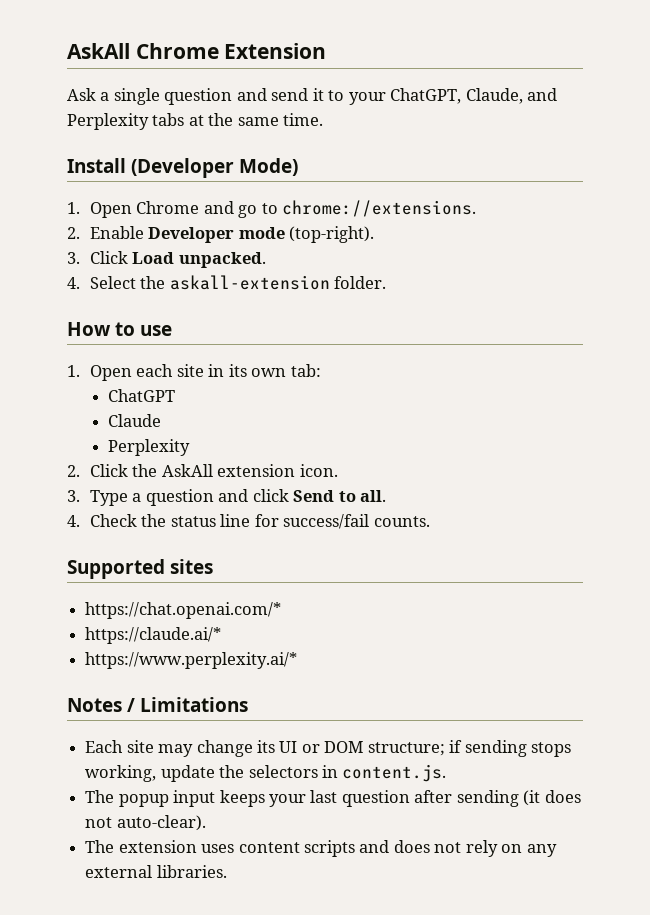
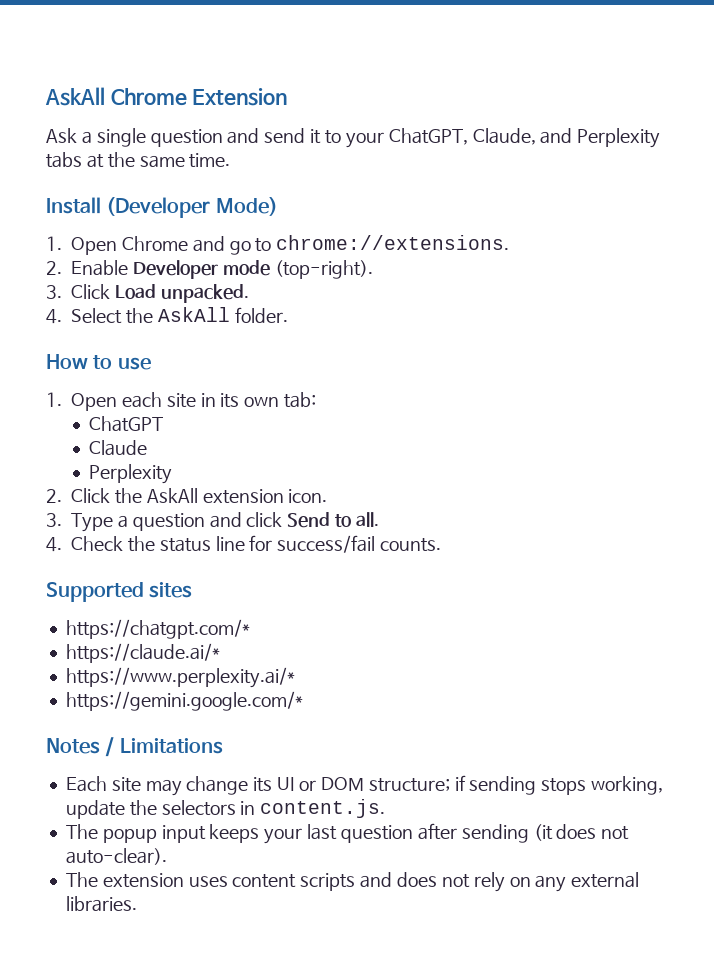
- 4. Select the askall-extension folder.
+ 4. Select the AskAll folder.
- https://chat.openai.com/*
+ https://chatgpt.com/*
+ https://gemini.google.com/*

